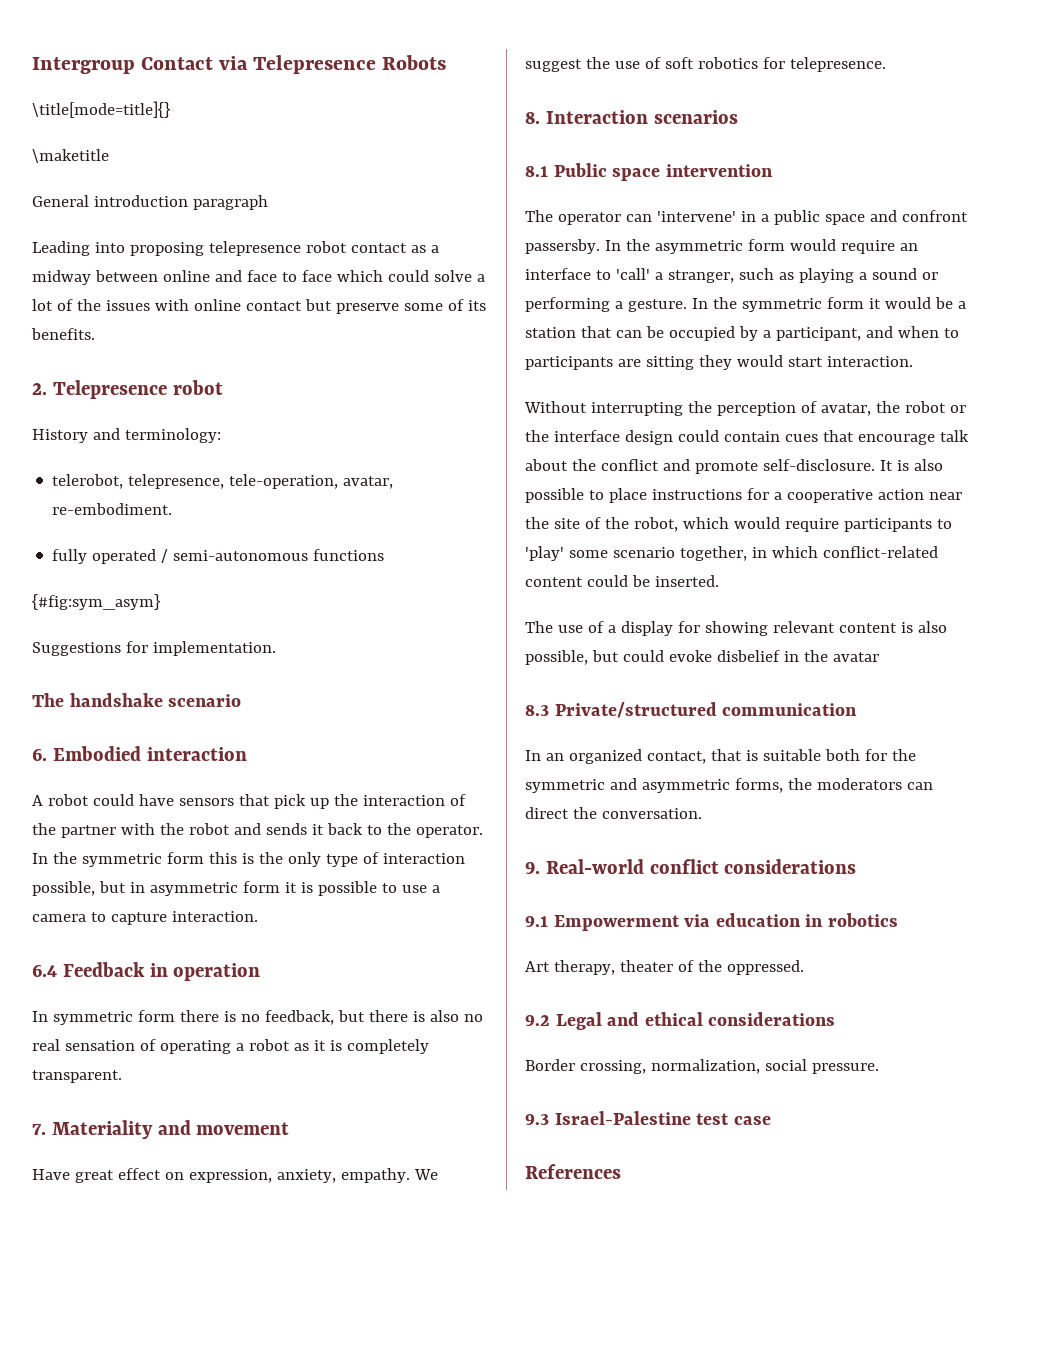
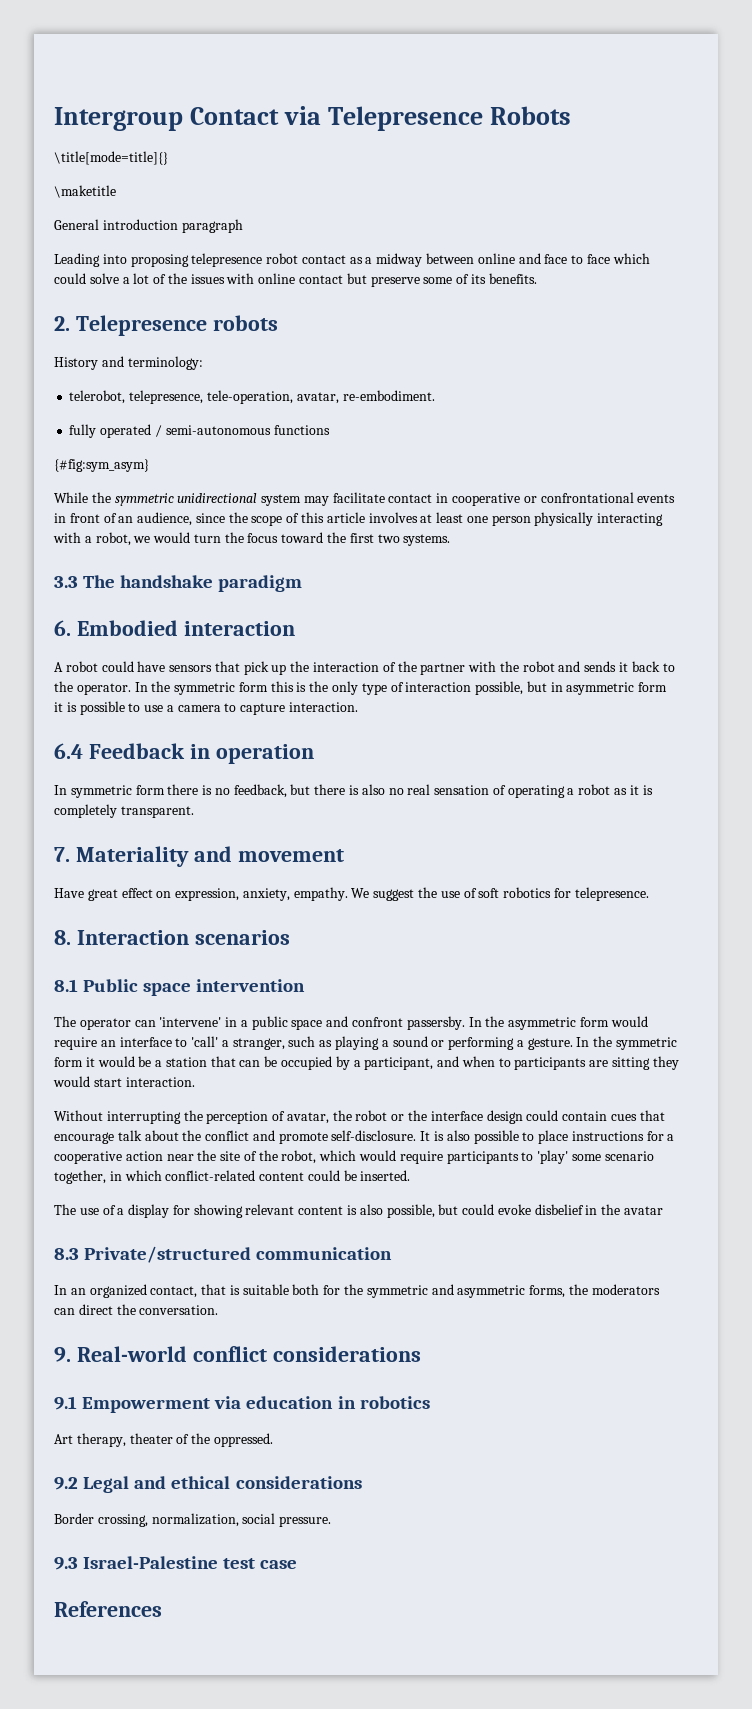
- 2. Telepresence robot
+ 2. Telepresence robots
- Suggestions for implementation.
- The handshake scenario
+ While the symmetric unidirectional system may facilitate contact in cooperative or confrontational events in front of an audience, since the scope of this article involves at least one person physically interacting with a robot, we would turn the focus toward the first two systems.
+ 3.3 The handshake paradigm

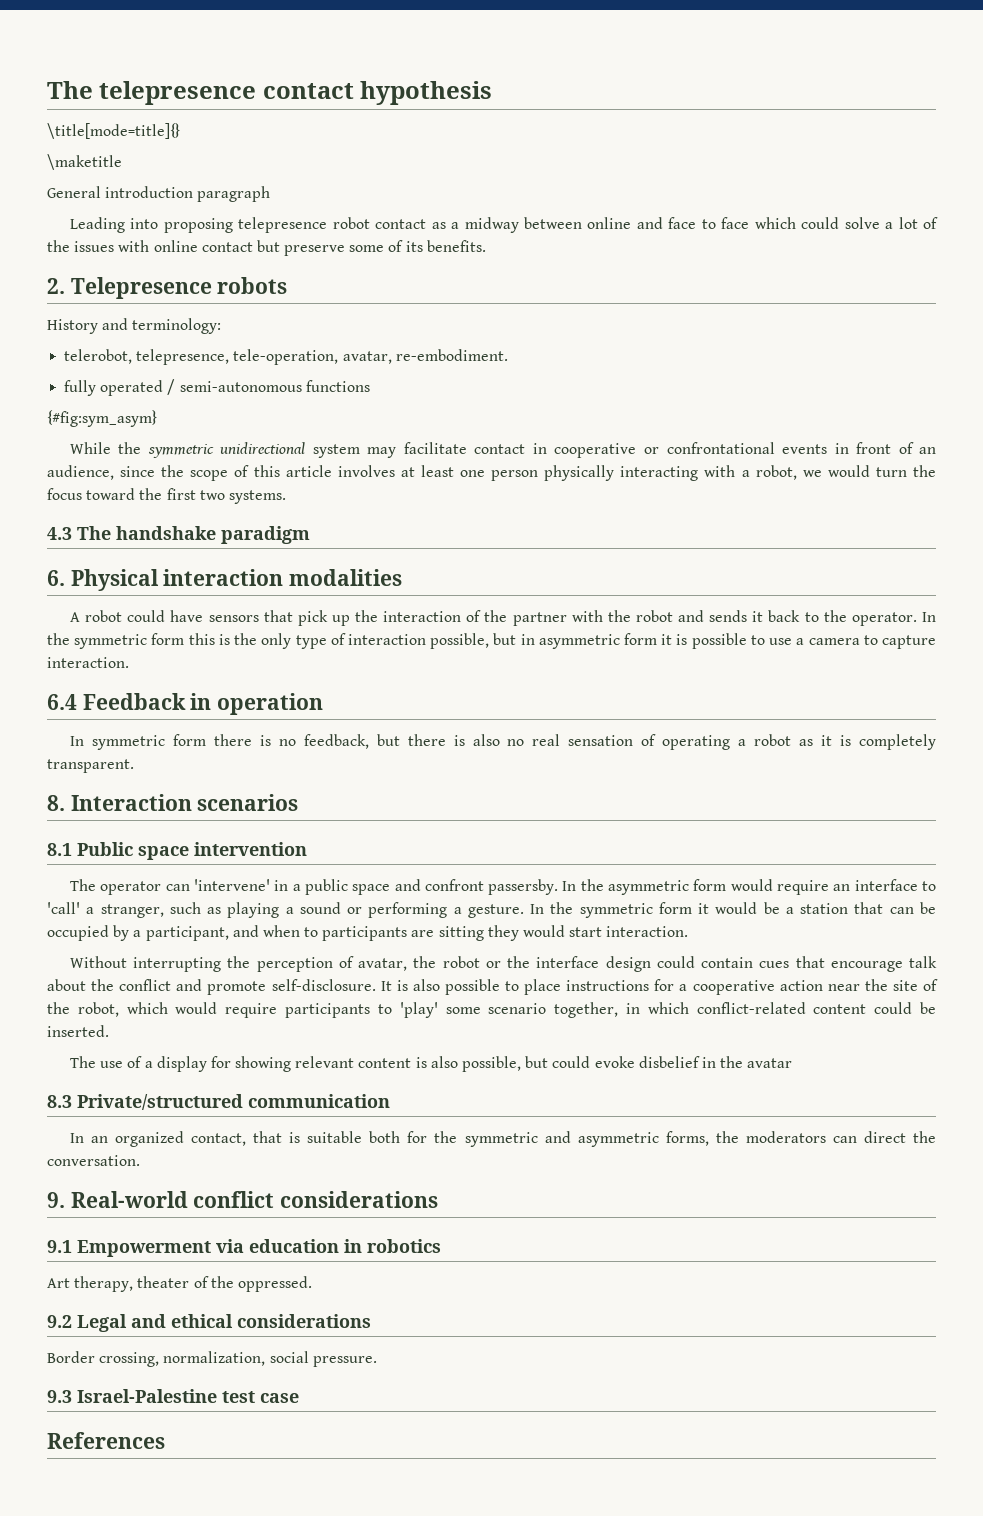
- Intergroup Contact via Telepresence Robots
+ The telepresence contact hypothesis
- 3.3 The handshake paradigm
+ 4.3 The handshake paradigm
- 6. Embodied interaction
+ 6. Physical interaction modalities
- 7. Materiality and movement
- Have great effect on expression, anxiety, empathy. We suggest the use of soft robotics for telepresence.

